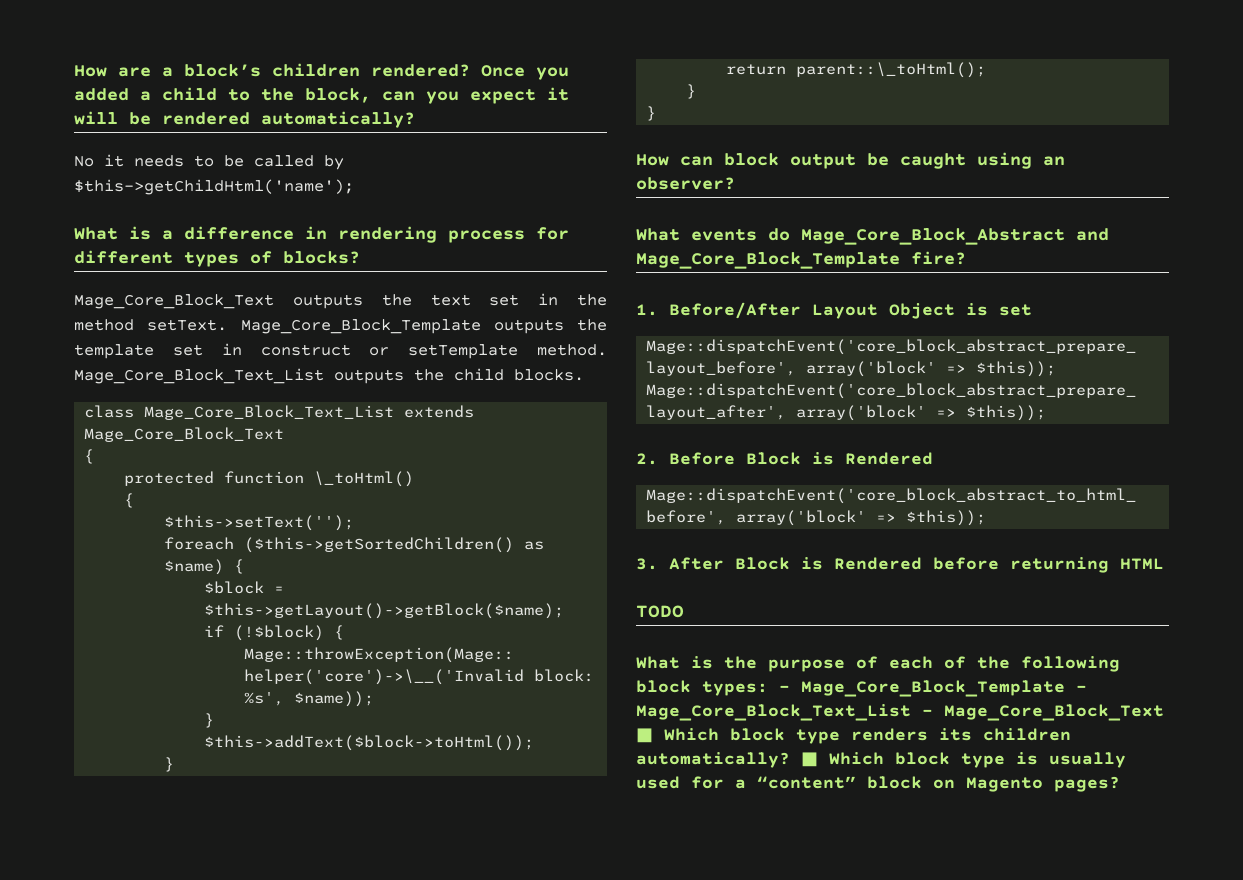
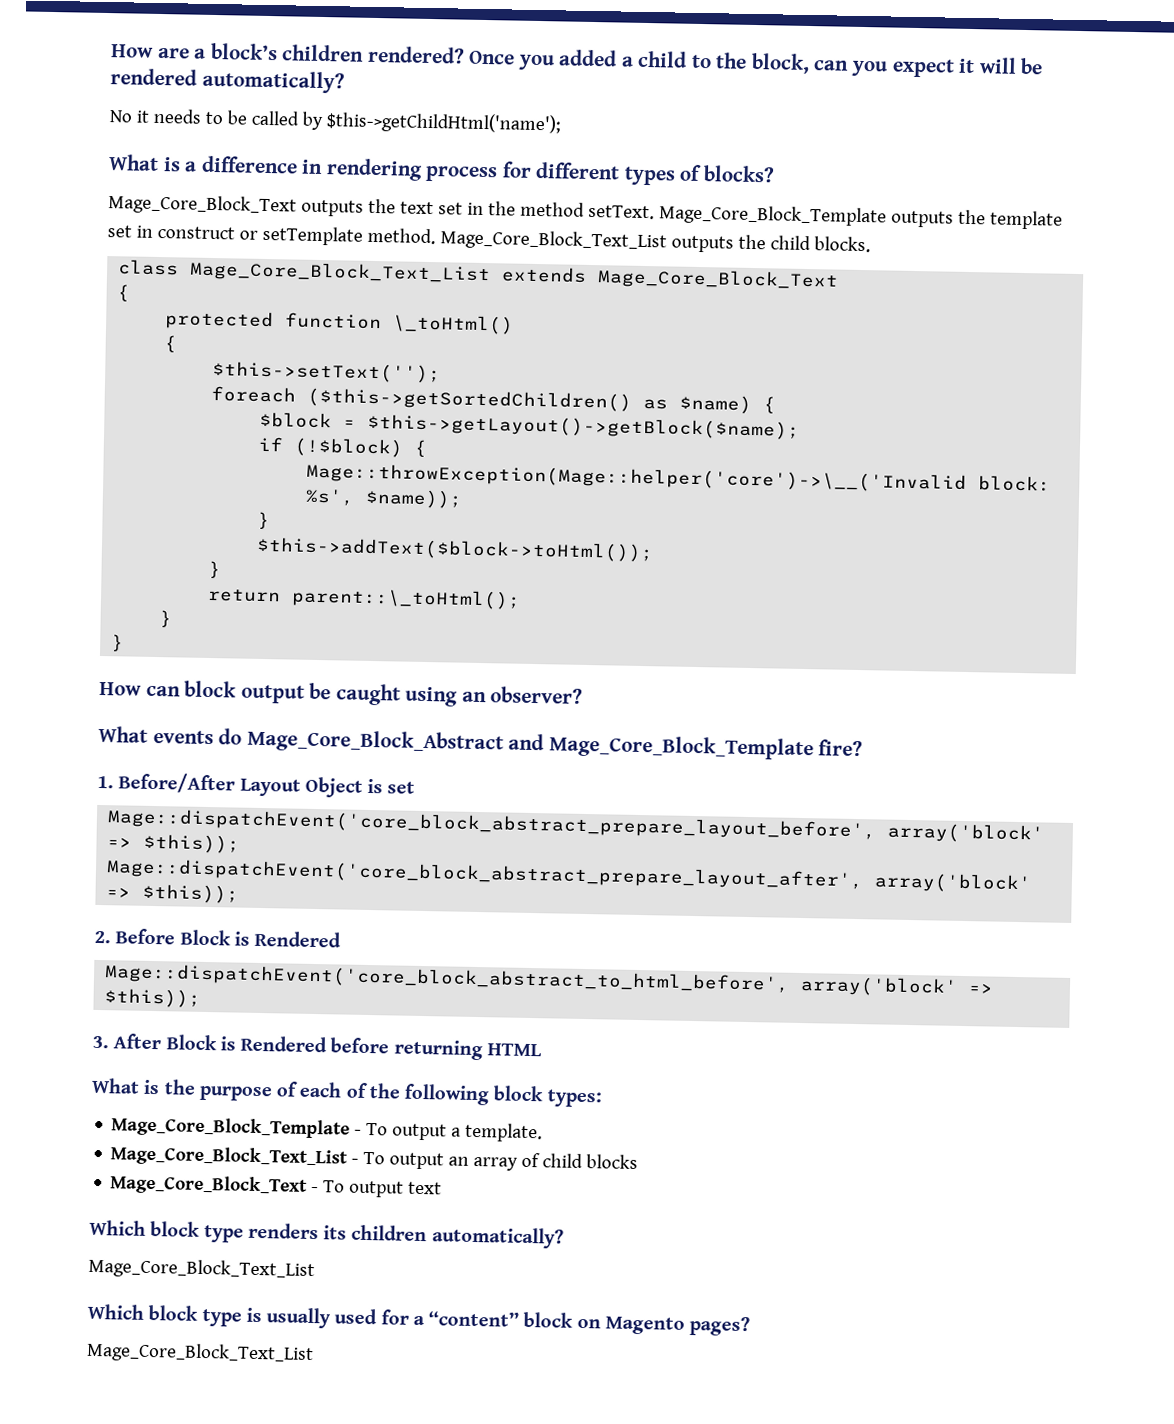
- TODO
- What is the purpose of each of the following block types: − Mage_Core_Block_Template - Mage_Core_Block_Text_List − Mage_Core_Block_Text ■ Which block type renders its children automatically? ■ Which block type is usually used for a “content” block on Magento pages?
+ What is the purpose of each of the following block types:
+ Mage_Core_Block_Template - To output a template.
+ Mage_Core_Block_Text_List - To output an array of child blocks
+ Mage_Core_Block_Text - To output text
+ Which block type renders its children automatically?
+ Mage_Core_Block_Text_List
+ Which block type is usually used for a “content” block on Magento pages?
+ Mage_Core_Block_Text_List

